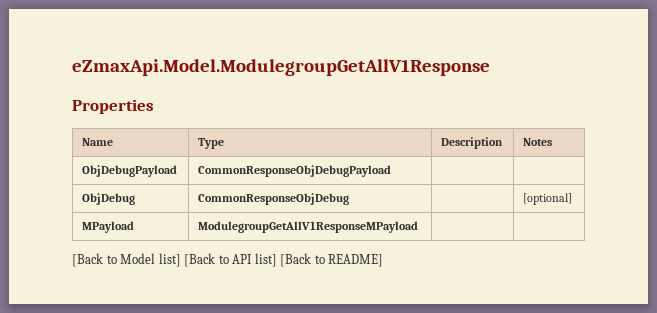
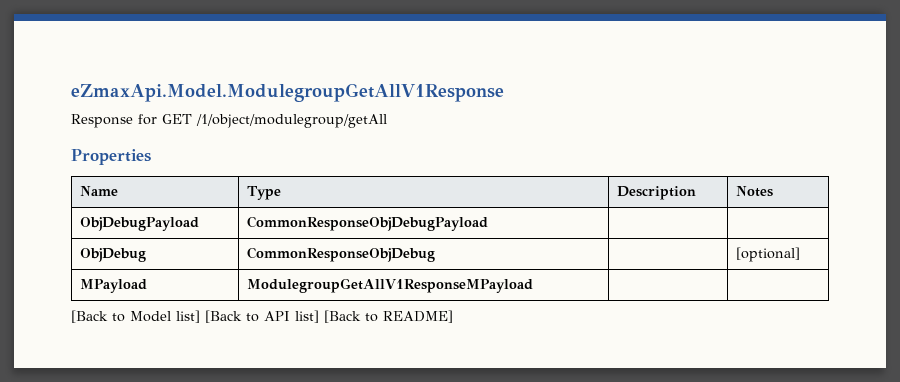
+ Response for GET /1/object/modulegroup/getAll

